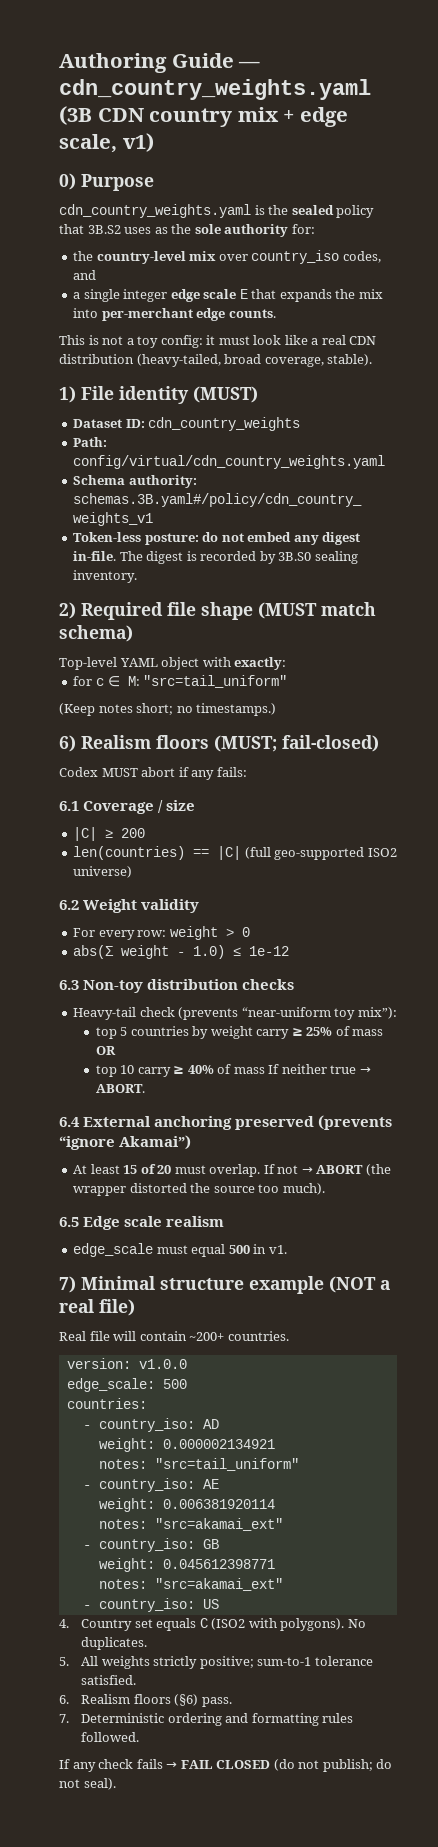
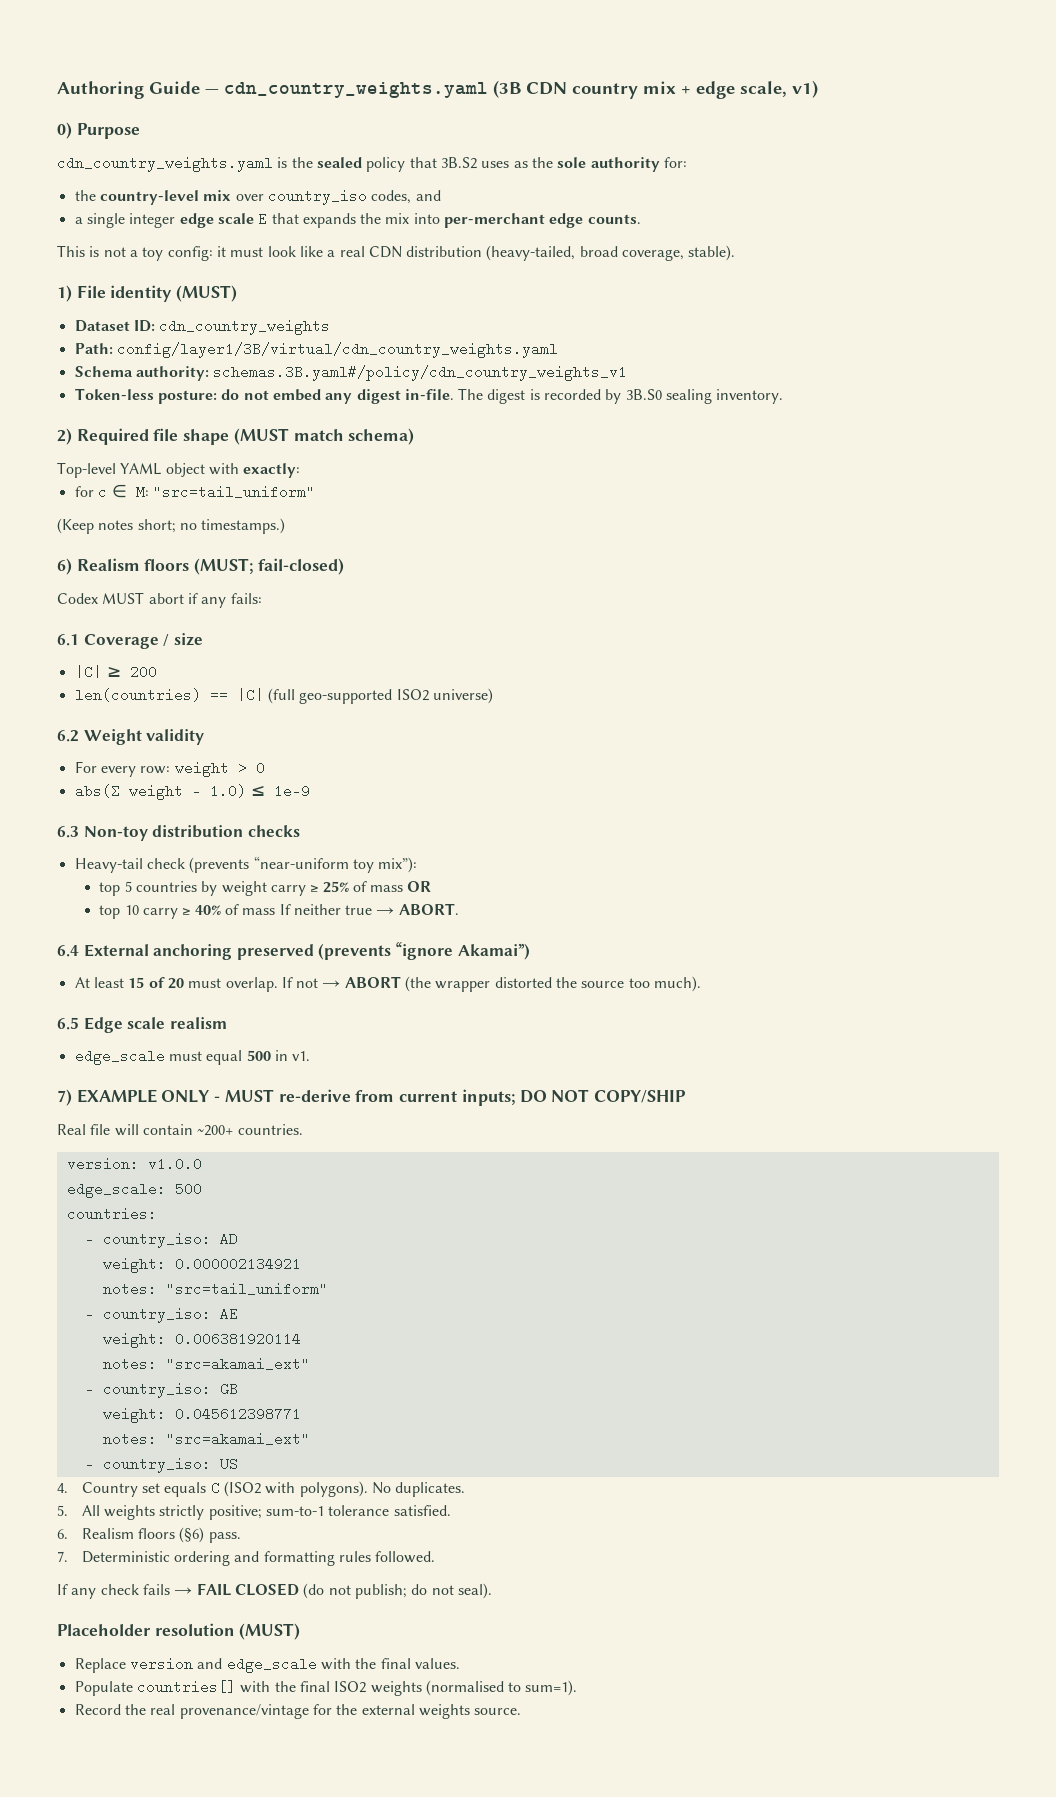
- Path: config/virtual/cdn_country_weights.yaml
+ Path: config/layer1/3B/virtual/cdn_country_weights.yaml
- abs(Σ weight - 1.0) ≤ 1e-12
+ abs(Σ weight - 1.0) ≤ 1e-9
- 7) Minimal structure example (NOT a real file)
+ 7) EXAMPLE ONLY - MUST re-derive from current inputs; DO NOT COPY/SHIP
+ Placeholder resolution (MUST)
+ Replace version and edge_scale with the final values.
+ Populate countries[] with the final ISO2 weights (normalised to sum=1).
+ Record the real provenance/vintage for the external weights source.

